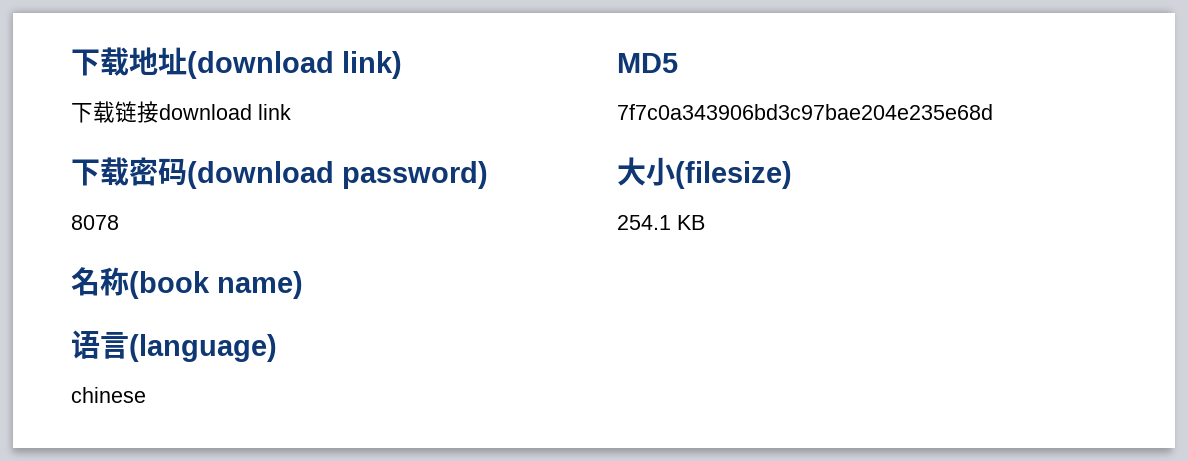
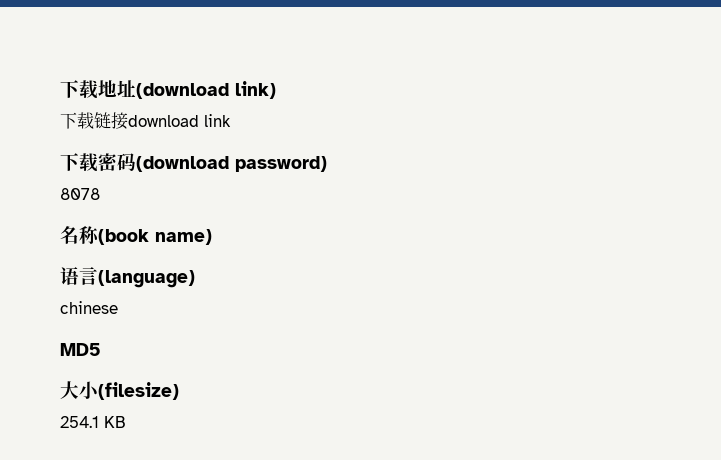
- 7f7c0a343906bd3c97bae204e235e68d

